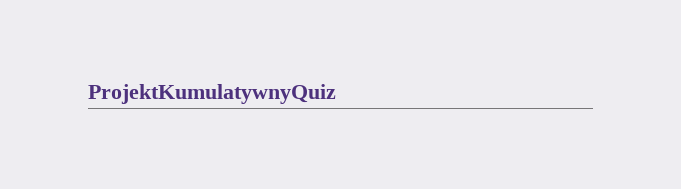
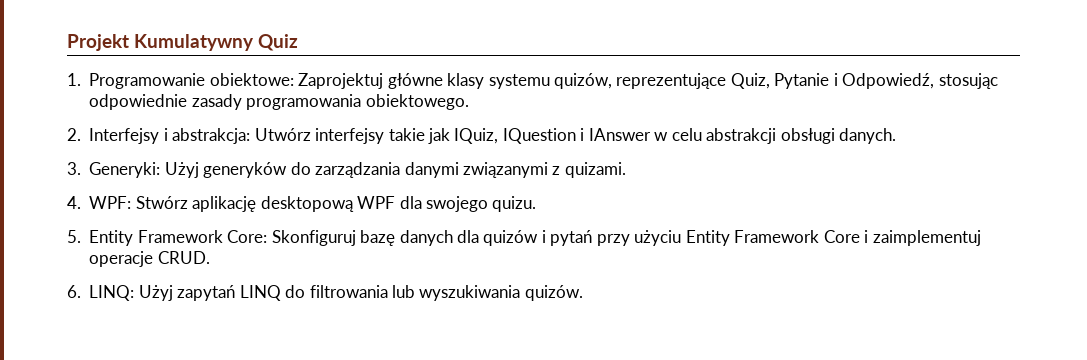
- ProjektKumulatywnyQuiz
+ Projekt Kumulatywny Quiz
+ 1. Programowanie obiektowe: Zaprojektuj główne klasy systemu quizów, reprezentujące Quiz, Pytanie i Odpowiedź, stosując odpowiednie zasady programowania obiektowego.
+ 2. Interfejsy i abstrakcja: Utwórz interfejsy takie jak IQuiz, IQuestion i IAnswer w celu abstrakcji obsługi danych.
+ 3. Generyki: Użyj generyków do zarządzania danymi związanymi z quizami.
+ 4. WPF: Stwórz aplikację desktopową WPF dla swojego quizu.
+ 5. Entity Framework Core: Skonfiguruj bazę danych dla quizów i pytań przy użyciu Entity Framework Core i zaimplementuj operacje CRUD.
+ 6. LINQ: Użyj zapytań LINQ do filtrowania lub wyszukiwania quizów.

